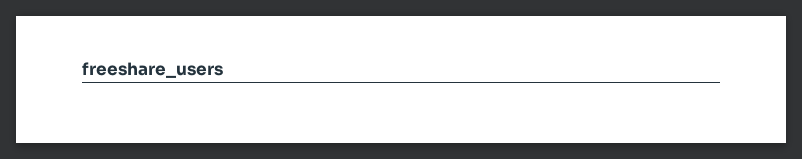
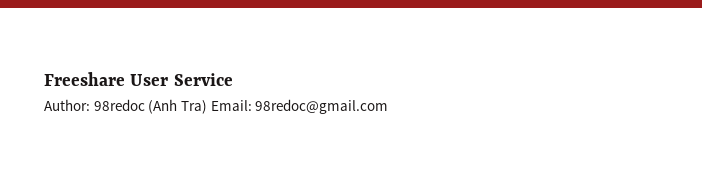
- freeshare_users
+ Freeshare User Service
+ Author: 98redoc (Anh Tra) Email: 98redoc@gmail.com

